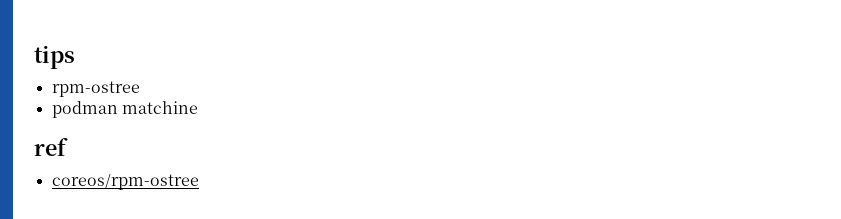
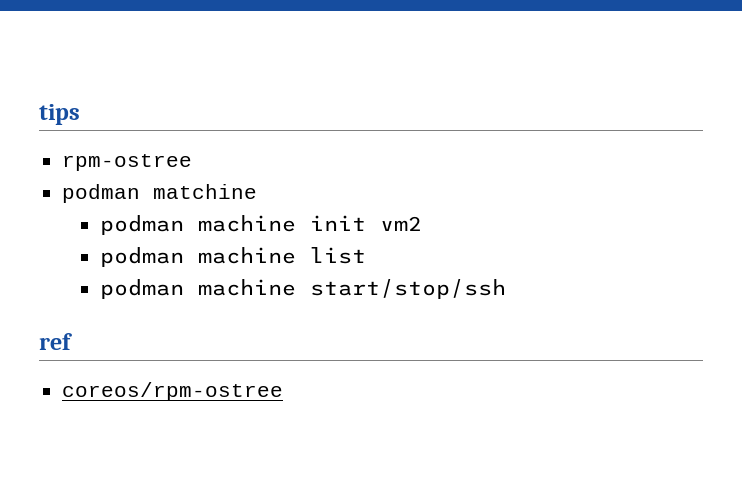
+ podman machine init vm2
+ podman machine list
+ podman machine start/stop/ssh

